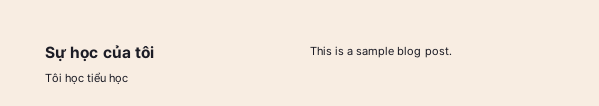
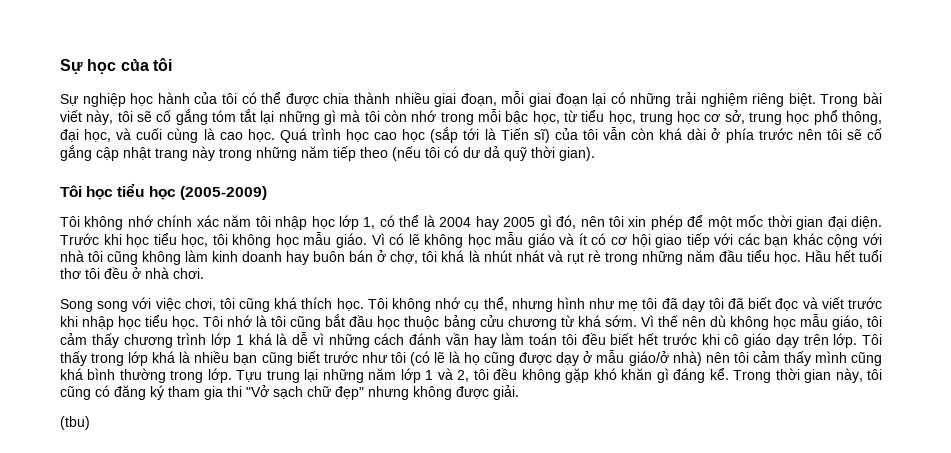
- Tôi học tiểu học
- This is a sample blog post.
+ Sự nghiệp học hành của tôi có thể được chia thành nhiều giai đoạn, mỗi giai đoạn lại có những trải nghiệm riêng biệt. Trong bài viết này, tôi sẽ cố gắng tóm tắt lại những gì mà tôi còn nhớ trong mỗi bậc học, từ tiểu học, trung học cơ sở, trung học phổ thông, đại học, và cuối cùng là cao học. Quá trình học cao học (sắp tới là Tiến sĩ) của tôi vẫn còn khá dài ở phía trước nên tôi sẽ cố gắng cập nhật trang này trong những năm tiếp theo (nếu tôi có dư dả quỹ thời gian).
+ Tôi học tiểu học (2005-2009)
+ Tôi không nhớ chính xác năm tôi nhập học lớp 1, có thể là 2004 hay 2005 gì đó, nên tôi xin phép để một mốc thời gian đại diện. Trước khi học tiểu học, tôi không học mẫu giáo. Vì có lẽ không học mẫu giáo và ít có cơ hội giao tiếp với các bạn khác cộng với nhà tôi cũng không làm kinh doanh hay buôn bán ở chợ, tôi khá là nhút nhát và rụt rè trong những năm đầu tiểu học. Hầu hết tuổi thơ tôi đều ở nhà chơi.
+ Song song với việc chơi, tôi cũng khá thích học. Tôi không nhớ cụ thể, nhưng hình như mẹ tôi đã dạy tôi đã biết đọc và viết trước khi nhập học tiểu học. Tôi nhớ là tôi cũng bắt đầu học thuộc bảng cửu chương từ khá sớm. Vì thế nên dù không học mẫu giáo, tôi cảm thấy chương trình lớp 1 khá là dễ vì những cách đánh vần hay làm toán tôi đều biết hết trước khi cô giáo dạy trên lớp. Tôi thấy trong lớp khá là nhiều bạn cũng biết trước như tôi (có lẽ là họ cũng được dạy ở mẫu giáo/ở nhà) nên tôi cảm thấy mình cũng khá bình thường trong lớp. Tựu trung lại những năm lớp 1 và 2, tôi đều không gặp khó khăn gì đáng kể. Trong thời gian này, tôi cũng có đăng ký tham gia thi "Vở sạch chữ đẹp" nhưng không được giải.
+ (tbu)

